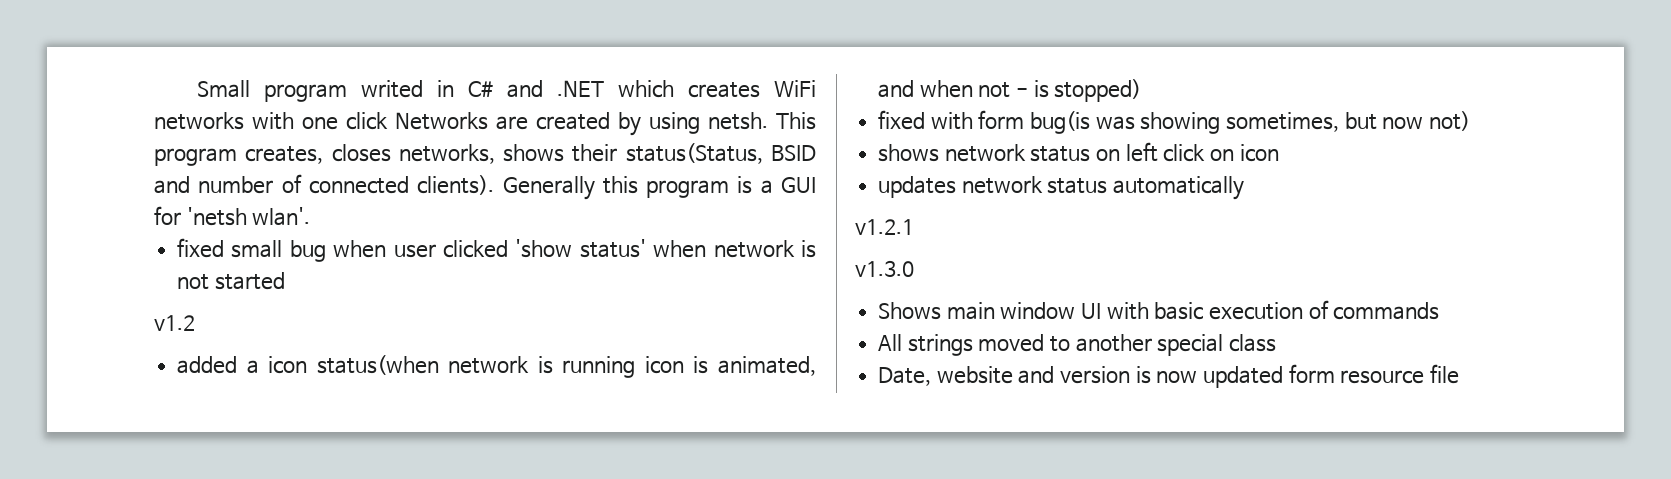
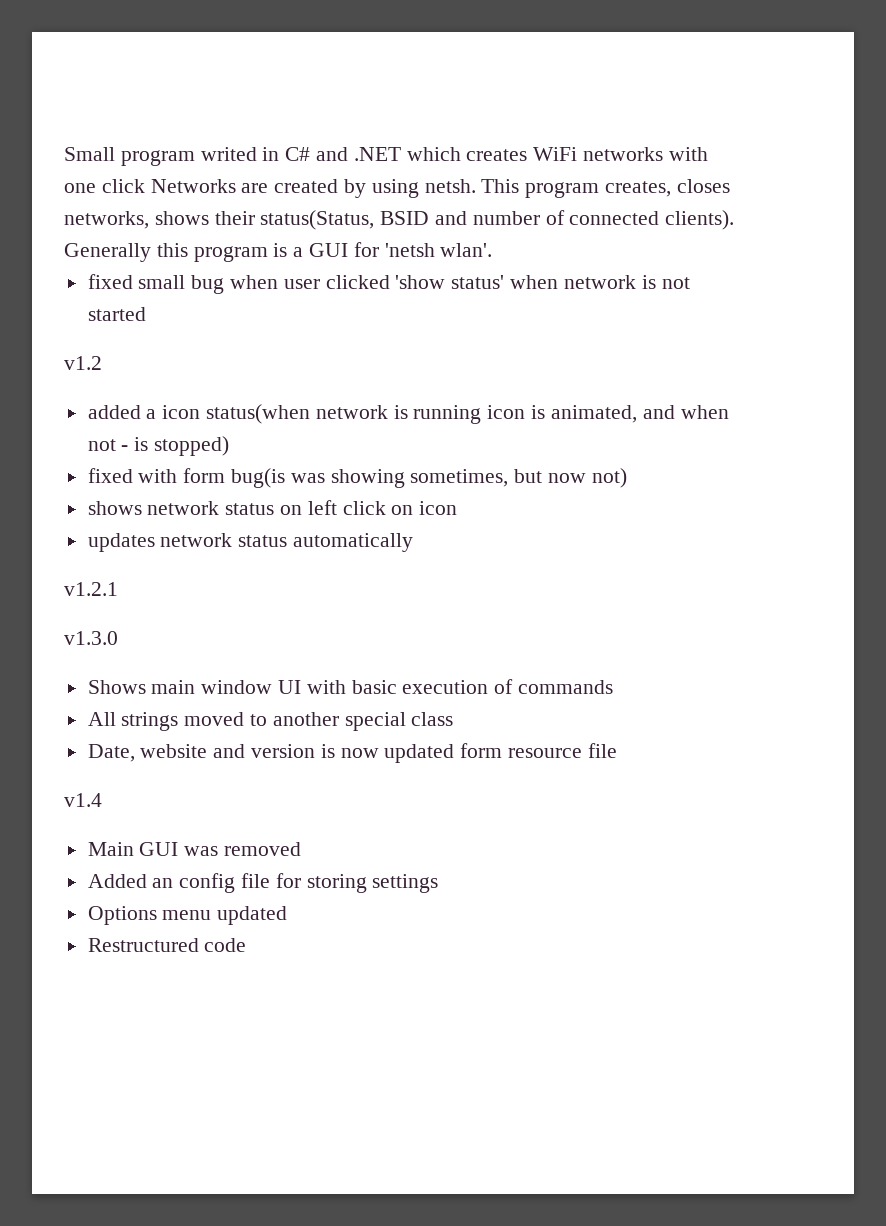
+ v1.4
+ Main GUI was removed
+ Added an config file for storing settings
+ Options menu updated
+ Restructured code

